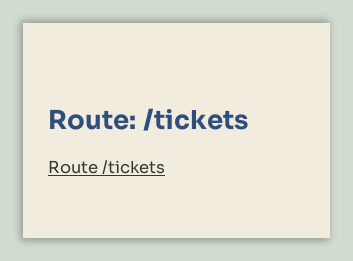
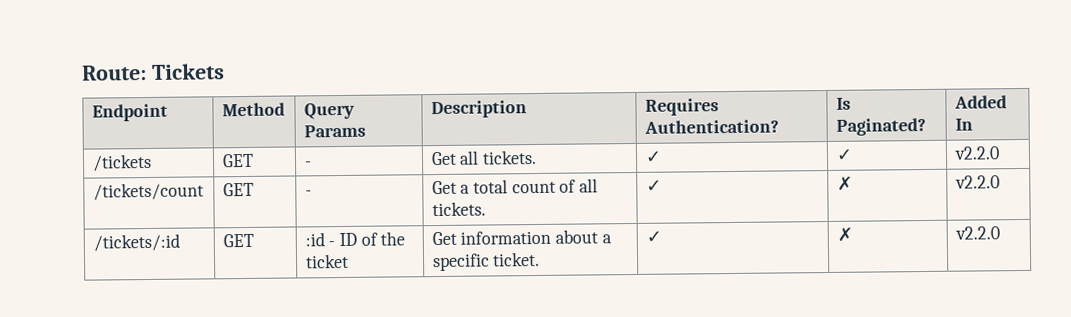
- Route: /tickets
- Route /tickets
+ Route: Tickets
+ Endpoint | Method | Query Params | Description | Requires Authentication? | Is Paginated? | Added In
+ /tickets | GET | - | Get all tickets. | ✓ | ✓ | v2.2.0
+ /tickets/count | GET | - | Get a total count of all tickets. | ✓ | ✗ | v2.2.0
+ /tickets/:id | GET | :id - ID of the ticket | Get information about a specific ticket. | ✓ | ✗ | v2.2.0

